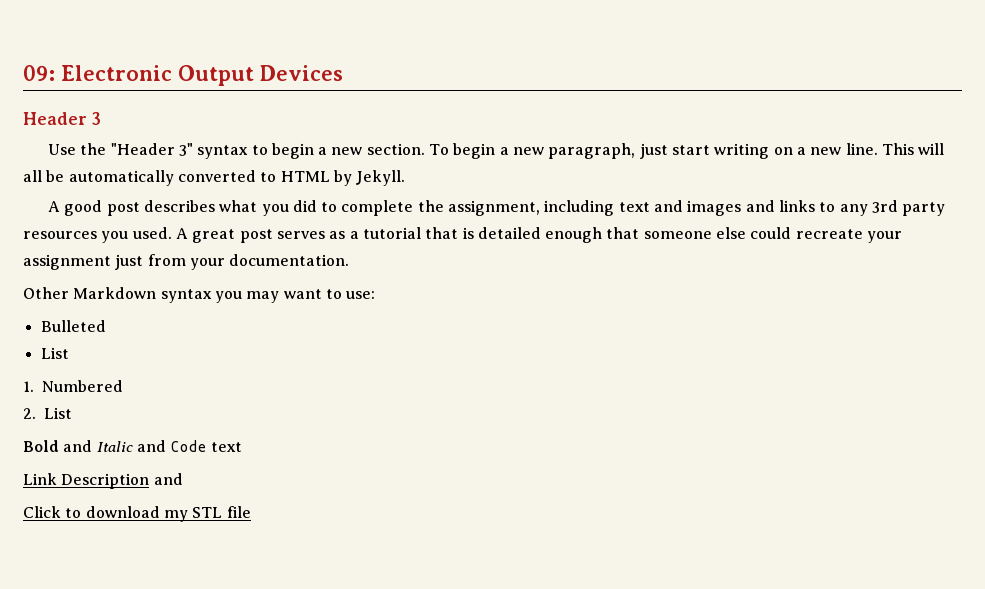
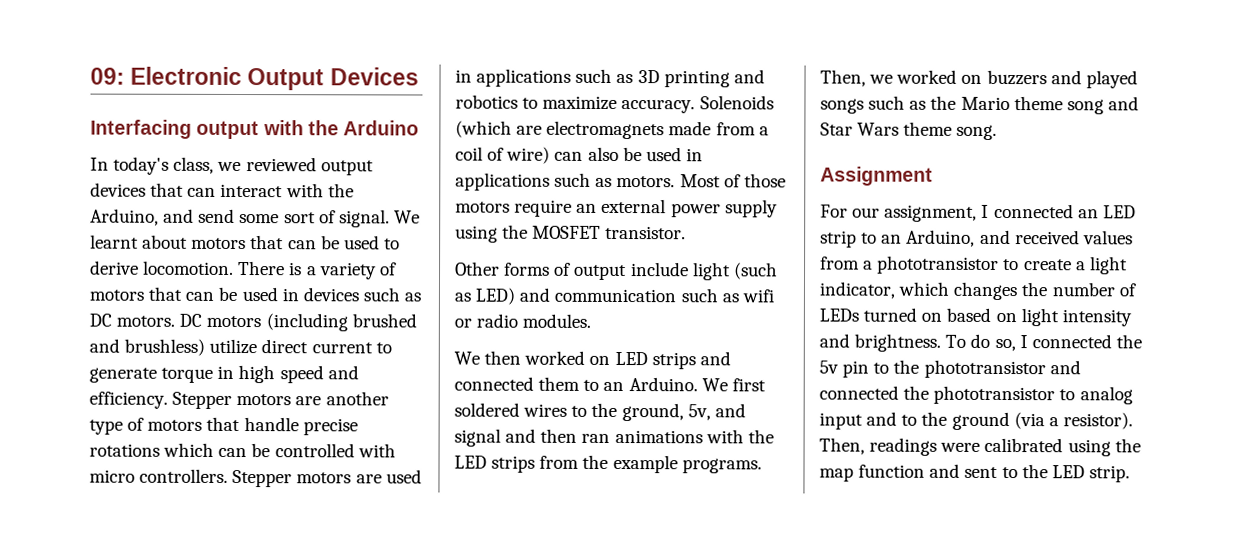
- Header 3
- Use the "Header 3" syntax to begin a new section. To begin a new paragraph, just start writing on a new line. This will all be automatically converted to HTML by Jekyll.
- A good post describes what you did to complete the assignment, including text and images and links to any 3rd party resources you used. A great post serves as a tutorial that is detailed enough that someone else could recreate your assignment just from your documentation.
- Other Markdown syntax you may want to use:
- Bulleted
- List
- 1. Numbered
- 2. List
- Bold and Italic and Code text
- Link Description and
- Click to download my STL file
+ Interfacing output with the Arduino
+ In today's class, we reviewed output devices that can interact with the Arduino, and send some sort of signal. We learnt about motors that can be used to derive locomotion. There is a variety of motors that can be used in devices such as DC motors. DC motors (including brushed and brushless) utilize direct current to generate torque in high speed and efficiency. Stepper motors are another type of motors that handle precise rotations which can be controlled with micro controllers. Stepper motors are used in applications such as 3D printing and robotics to maximize accuracy. Solenoids (which are electromagnets made from a coil of wire) can also be used in applications such as motors. Most of those motors require an external power supply using the MOSFET transistor.
+ Other forms of output include light (such as LED) and communication such as wifi or radio modules.
+ We then worked on LED strips and connected them to an Arduino. We first soldered wires to the ground, 5v, and signal and then ran animations with the LED strips from the example programs. Then, we worked on buzzers and played songs such as the Mario theme song and Star Wars theme song.
+ Assignment
+ For our assignment, I connected an LED strip to an Arduino, and received values from a phototransistor to create a light indicator, which changes the number of LEDs turned on based on light intensity and brightness. To do so, I connected the 5v pin to the phototransistor and connected the phototransistor to analog input and to the ground (via a resistor). Then, readings were calibrated using the map function and sent to the LED strip.

